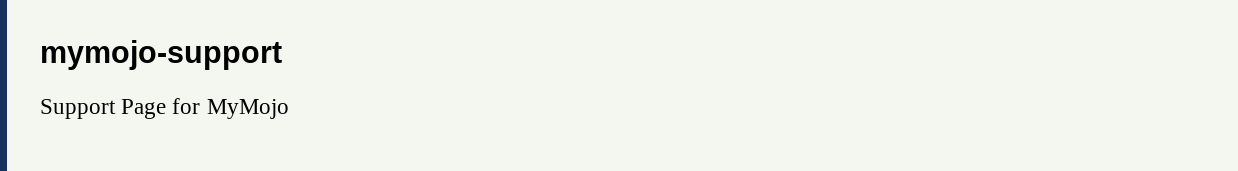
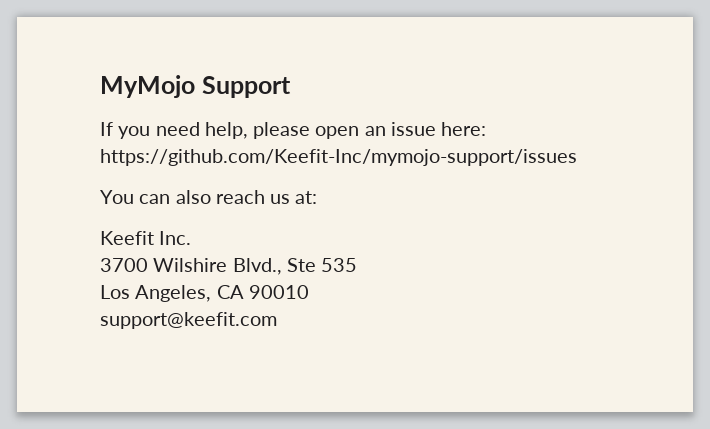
- mymojo-support
- Support Page for MyMojo
+ MyMojo Support
+ If you need help, please open an issue here: https://github.com/Keefit-Inc/mymojo-support/issues
+ You can also reach us at:
+ Keefit Inc.
+ 3700 Wilshire Blvd., Ste 535
+ Los Angeles, CA 90010
+ support@keefit.com

